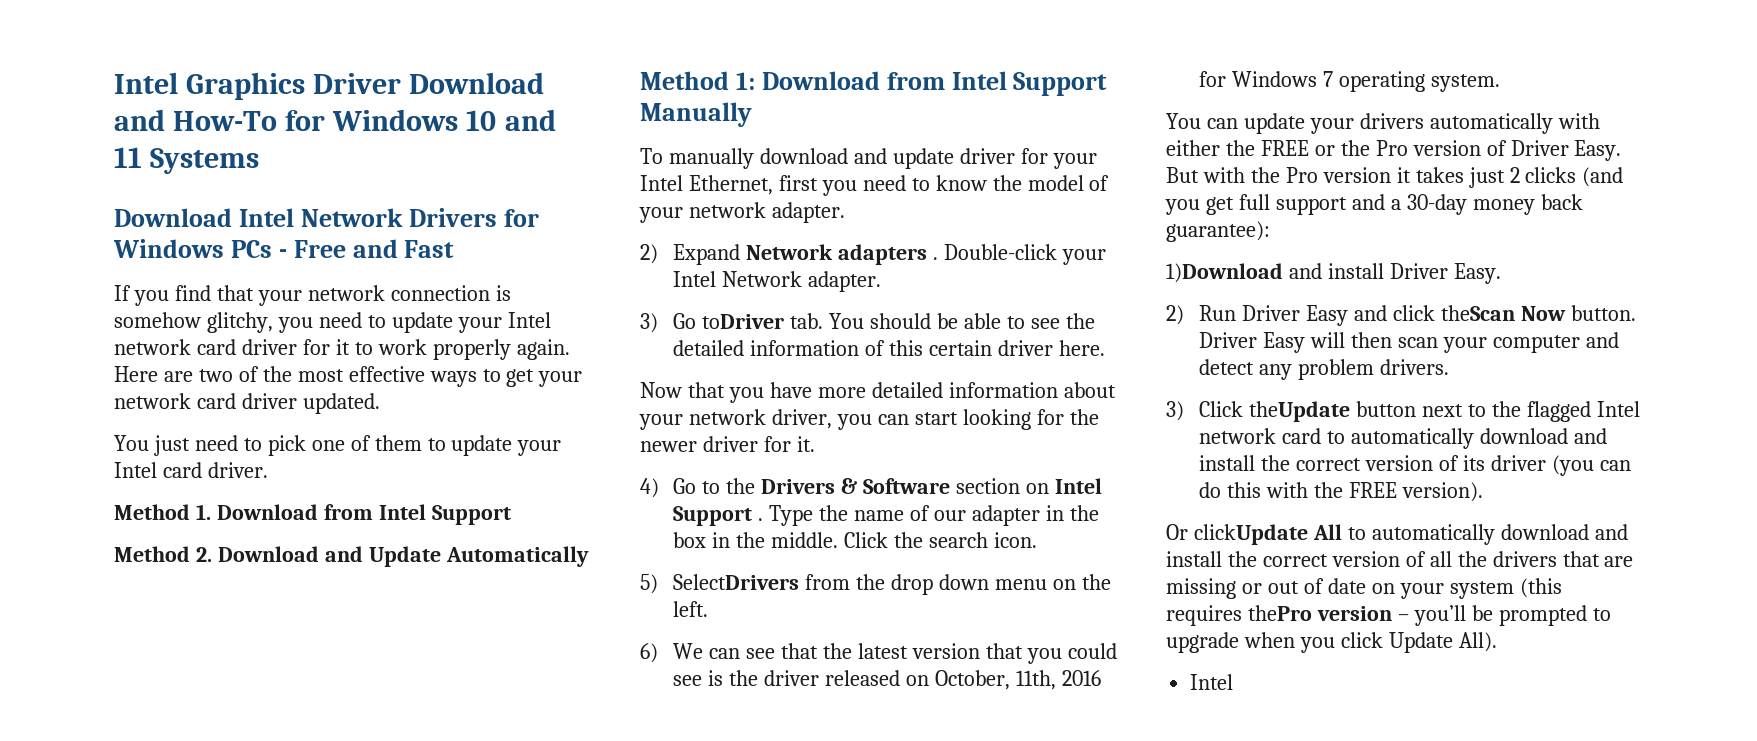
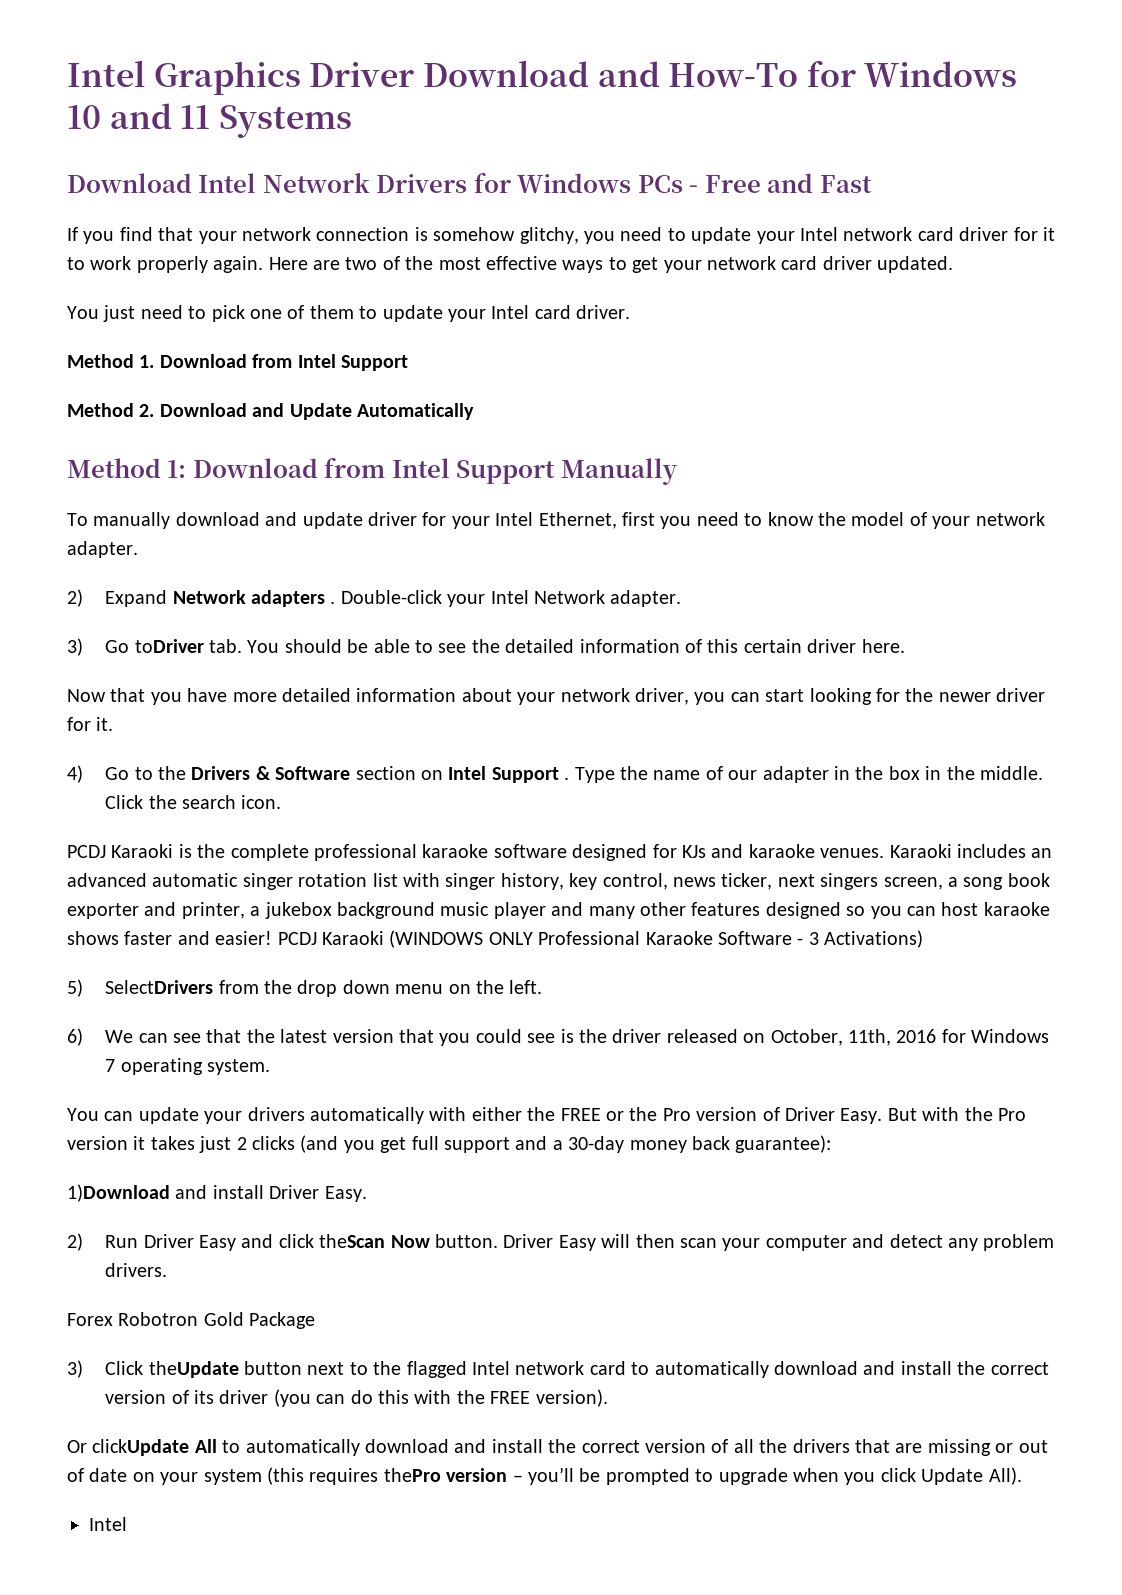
+ PCDJ Karaoki is the complete professional karaoke software designed for KJs and karaoke venues. Karaoki includes an advanced automatic singer rotation list with singer history, key control, news ticker, next singers screen, a song book exporter and printer, a jukebox background music player and many other features designed so you can host karaoke shows faster and easier! PCDJ Karaoki (WINDOWS ONLY Professional Karaoke Software - 3 Activations)
+ Forex Robotron Gold Package

